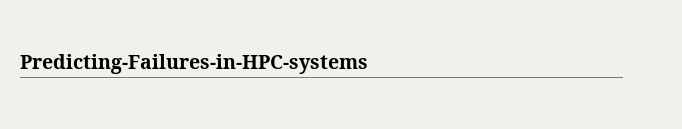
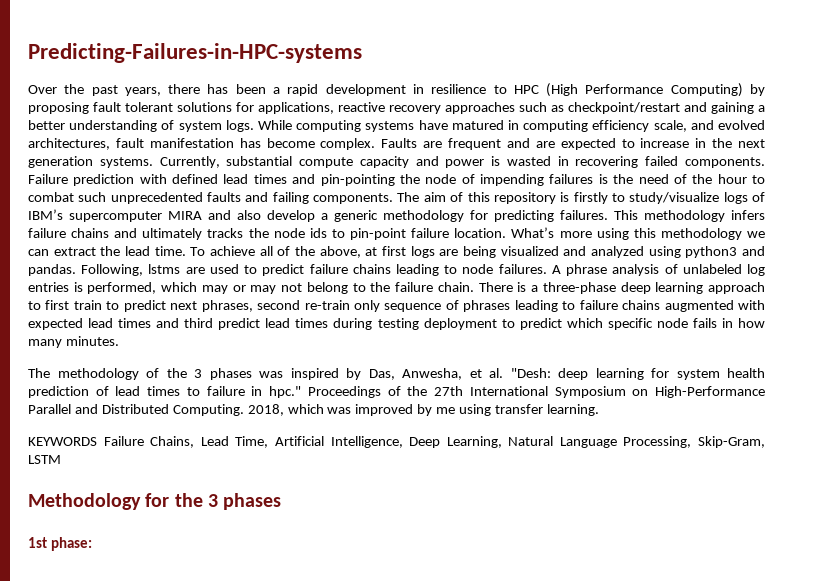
+ Over the past years, there has been a rapid development in resilience to HPC (High Performance Computing) by proposing fault tolerant solutions for applications, reactive recovery approaches such as checkpoint/restart and gaining a better understanding of system logs. While computing systems have matured in computing efficiency scale, and evolved architectures, fault manifestation has become complex. Faults are frequent and are expected to increase in the next generation systems. Currently, substantial compute capacity and power is wasted in recovering failed components. Failure prediction with defined lead times and pin-pointing the node of impending failures is the need of the hour to combat such unprecedented faults and failing components. The aim of this repository is firstly to study/visualize logs of IBM’s supercomputer MIRA and also develop a generic methodology for predicting failures. This methodology infers failure chains and ultimately tracks the node ids to pin-point failure location. What’s more using this methodology we can extract the lead time. To achieve all of the above, at first logs are being visualized and analyzed using python3 and pandas. Following, lstms are used to predict failure chains leading to node failures. A phrase analysis of unlabeled log entries is performed, which may or may not belong to the failure chain. There is a three-phase deep learning approach to first train to predict next phrases, second re-train only sequence of phrases leading to failure chains augmented with expected lead times and third predict lead times during testing deployment to predict which specific node fails in how many minutes.
+ The methodology of the 3 phases was inspired by Das, Anwesha, et al. "Desh: deep learning for system health prediction of lead times to failure in hpc." Proceedings of the 27th International Symposium on High-Performance Parallel and Distributed Computing. 2018, which was improved by me using transfer learning.
+ KEYWORDS Failure Chains, Lead Time, Artificial Intelligence, Deep Learning, Natural Language Processing, Skip-Gram, LSTM
+ Methodology for the 3 phases
+ 1st phase:

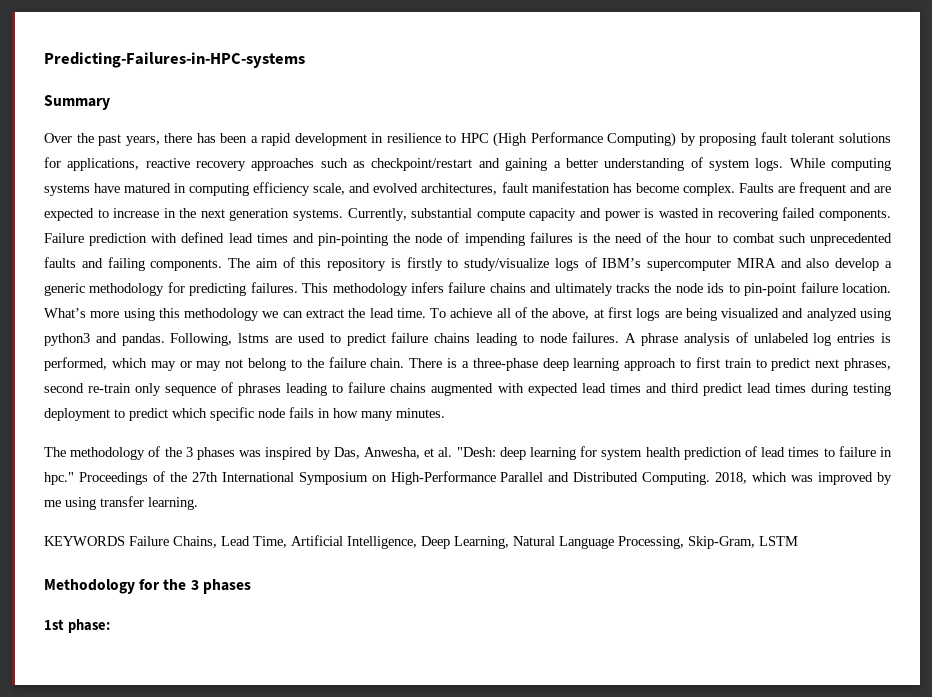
+ Summary

